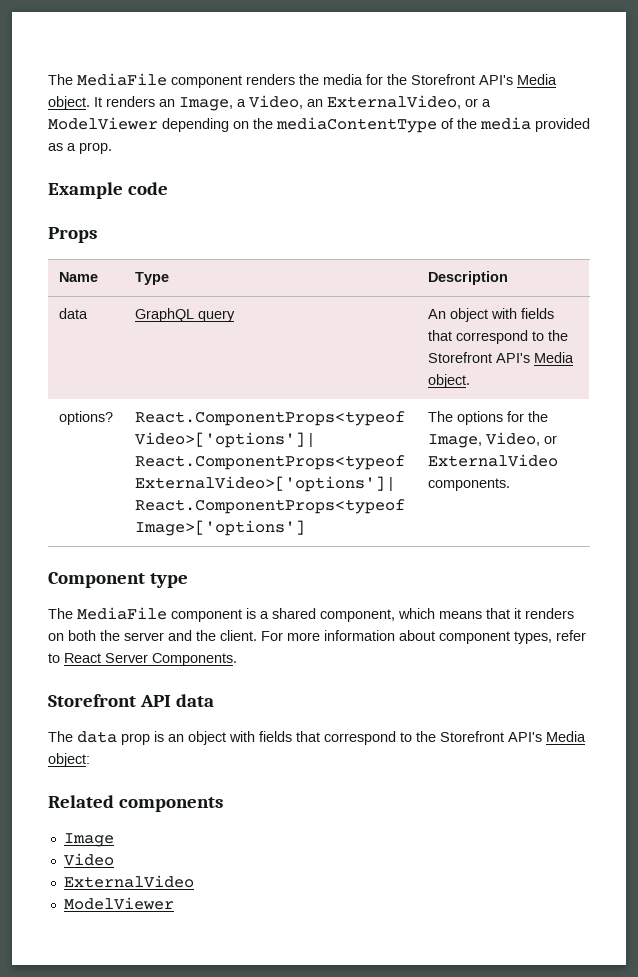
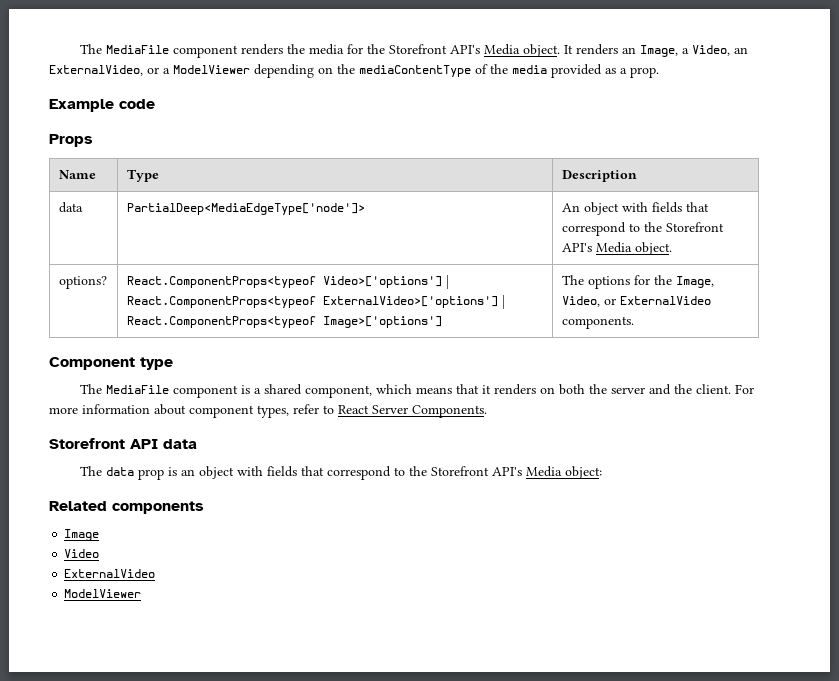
- data | GraphQL query | An object with fields that correspond to the Storefront API's Media object.
+ data | PartialDeep<MediaEdgeType['node']> | An object with fields that correspond to the Storefront API's Media object.

